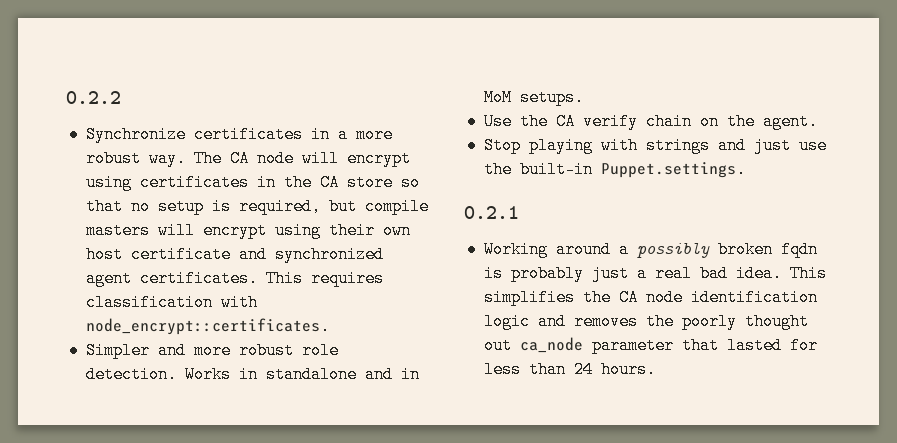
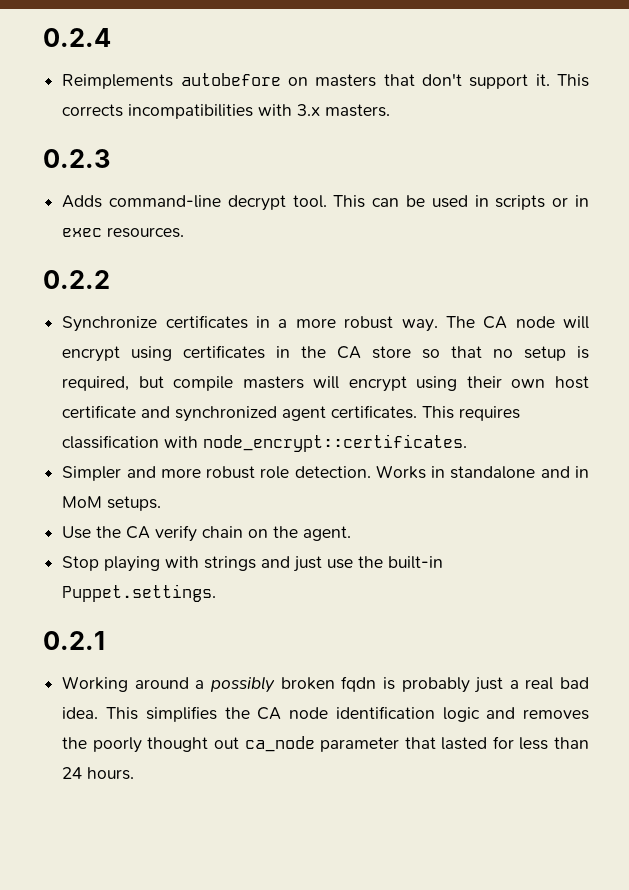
+ 0.2.4
+ Reimplements autobefore on masters that don't support it. This corrects incompatibilities with 3.x masters.
+ 0.2.3
+ Adds command-line decrypt tool. This can be used in scripts or in exec resources.

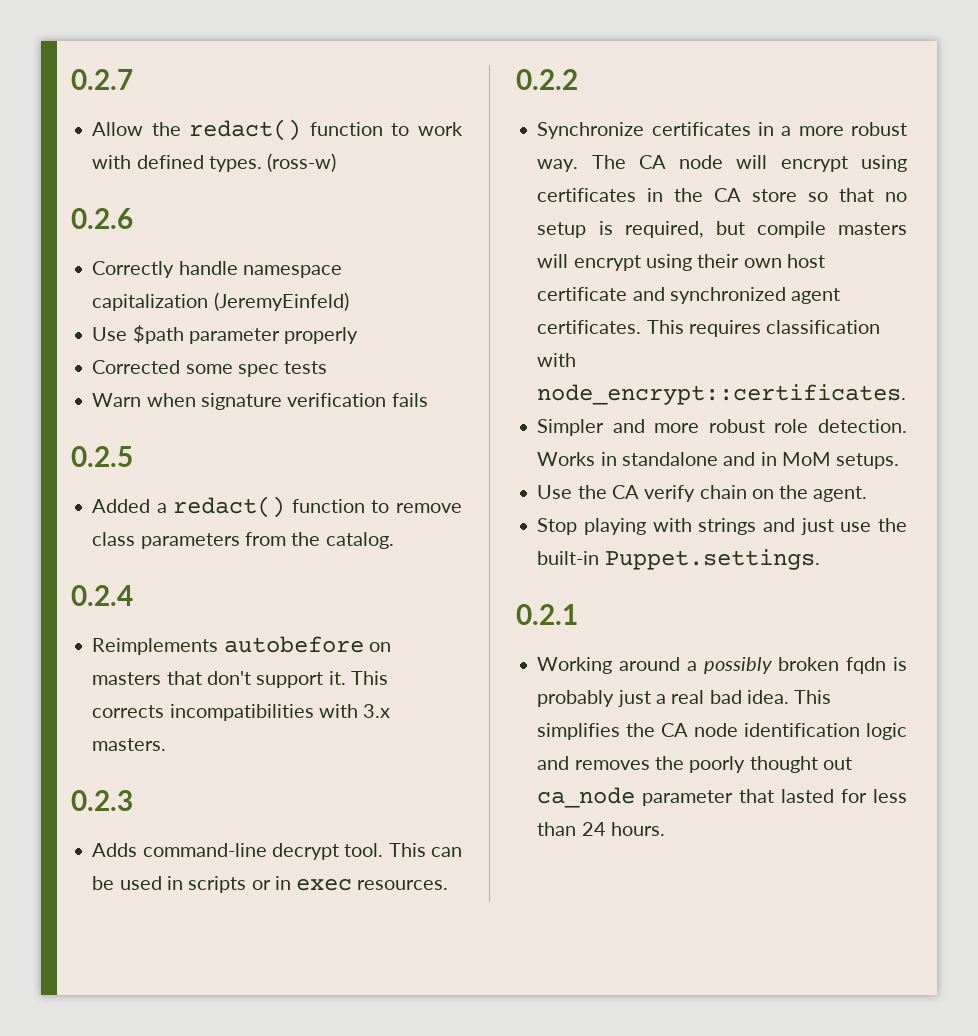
+ 0.2.7
+ Allow the redact() function to work with defined types. (ross-w)
+ 0.2.6
+ Correctly handle namespace capitalization (JeremyEinfeld)
+ Use $path parameter properly
+ Corrected some spec tests
+ Warn when signature verification fails
+ 0.2.5
+ Added a redact() function to remove class parameters from the catalog.

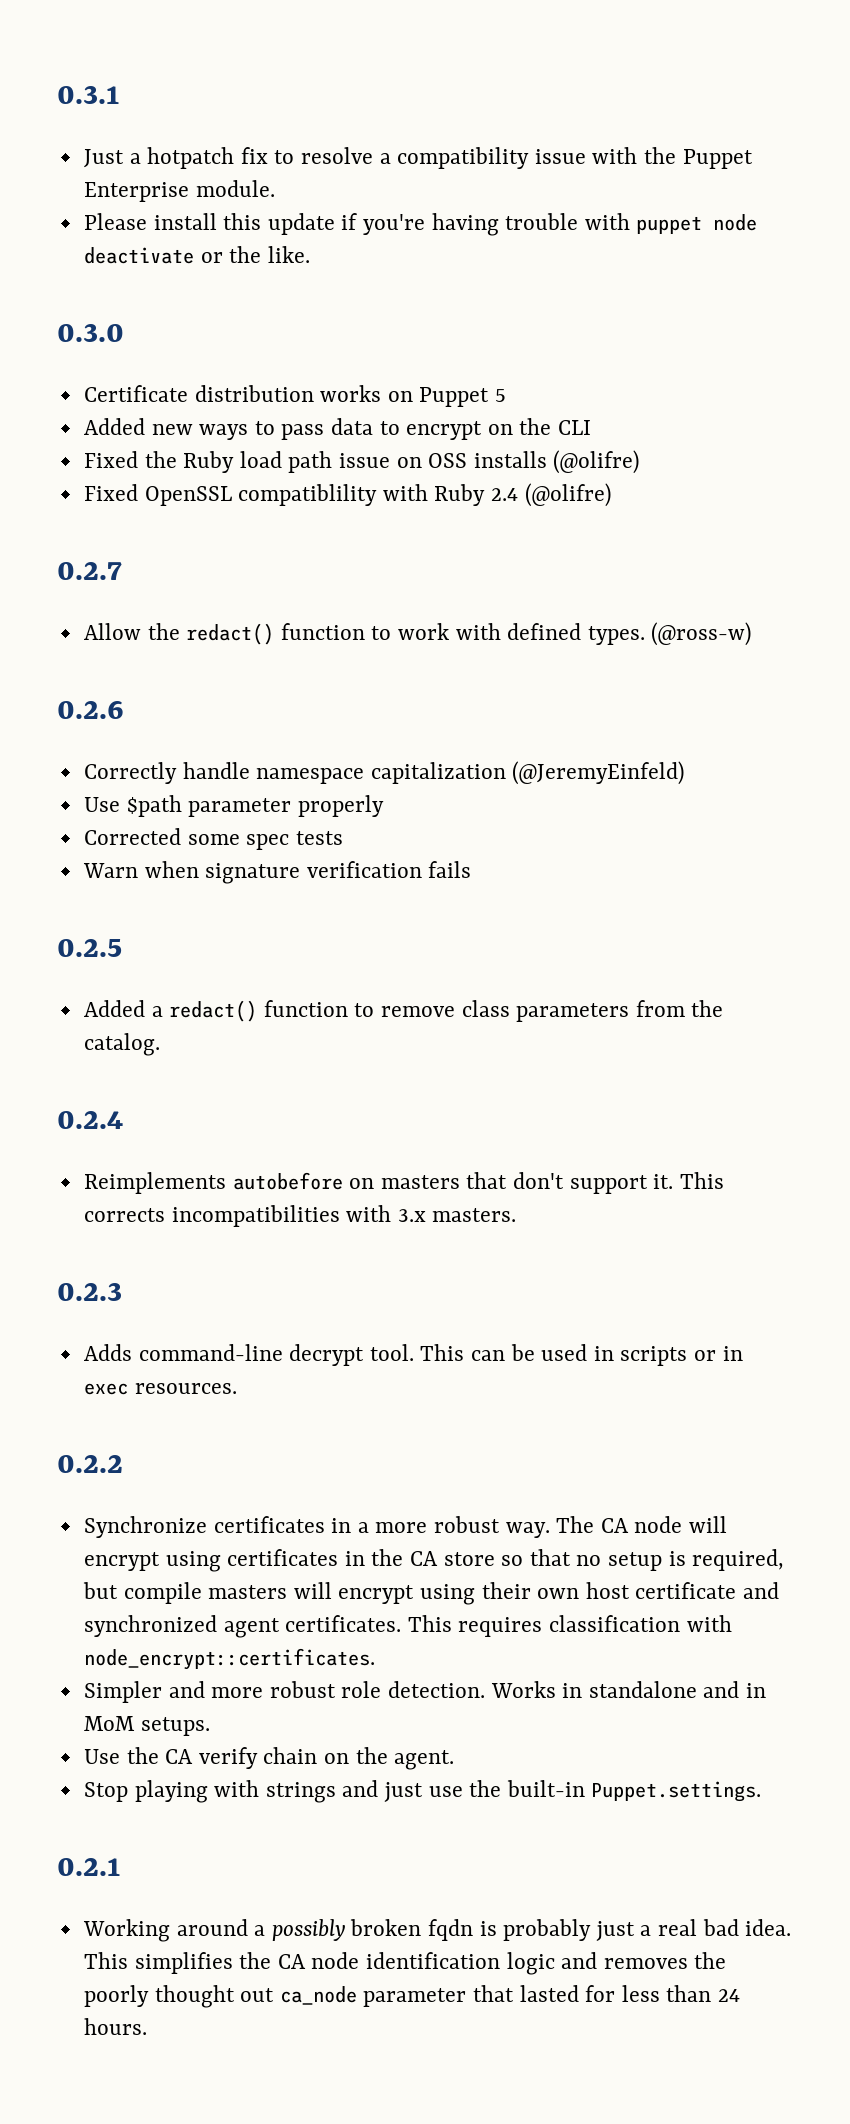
+ 0.3.1
+ Just a hotpatch fix to resolve a compatibility issue with the Puppet Enterprise module.
+ Please install this update if you're having trouble with puppet node deactivate or the like.
+ 0.3.0
+ Certificate distribution works on Puppet 5
+ Added new ways to pass data to encrypt on the CLI
+ Fixed the Ruby load path issue on OSS installs (@olifre)
+ Fixed OpenSSL compatiblility with Ruby 2.4 (@olifre)
- (ross-w)
+ (@ross-w)
- Correctly handle namespace capitalization (JeremyEinfeld)
+ Correctly handle namespace capitalization (@JeremyEinfeld)

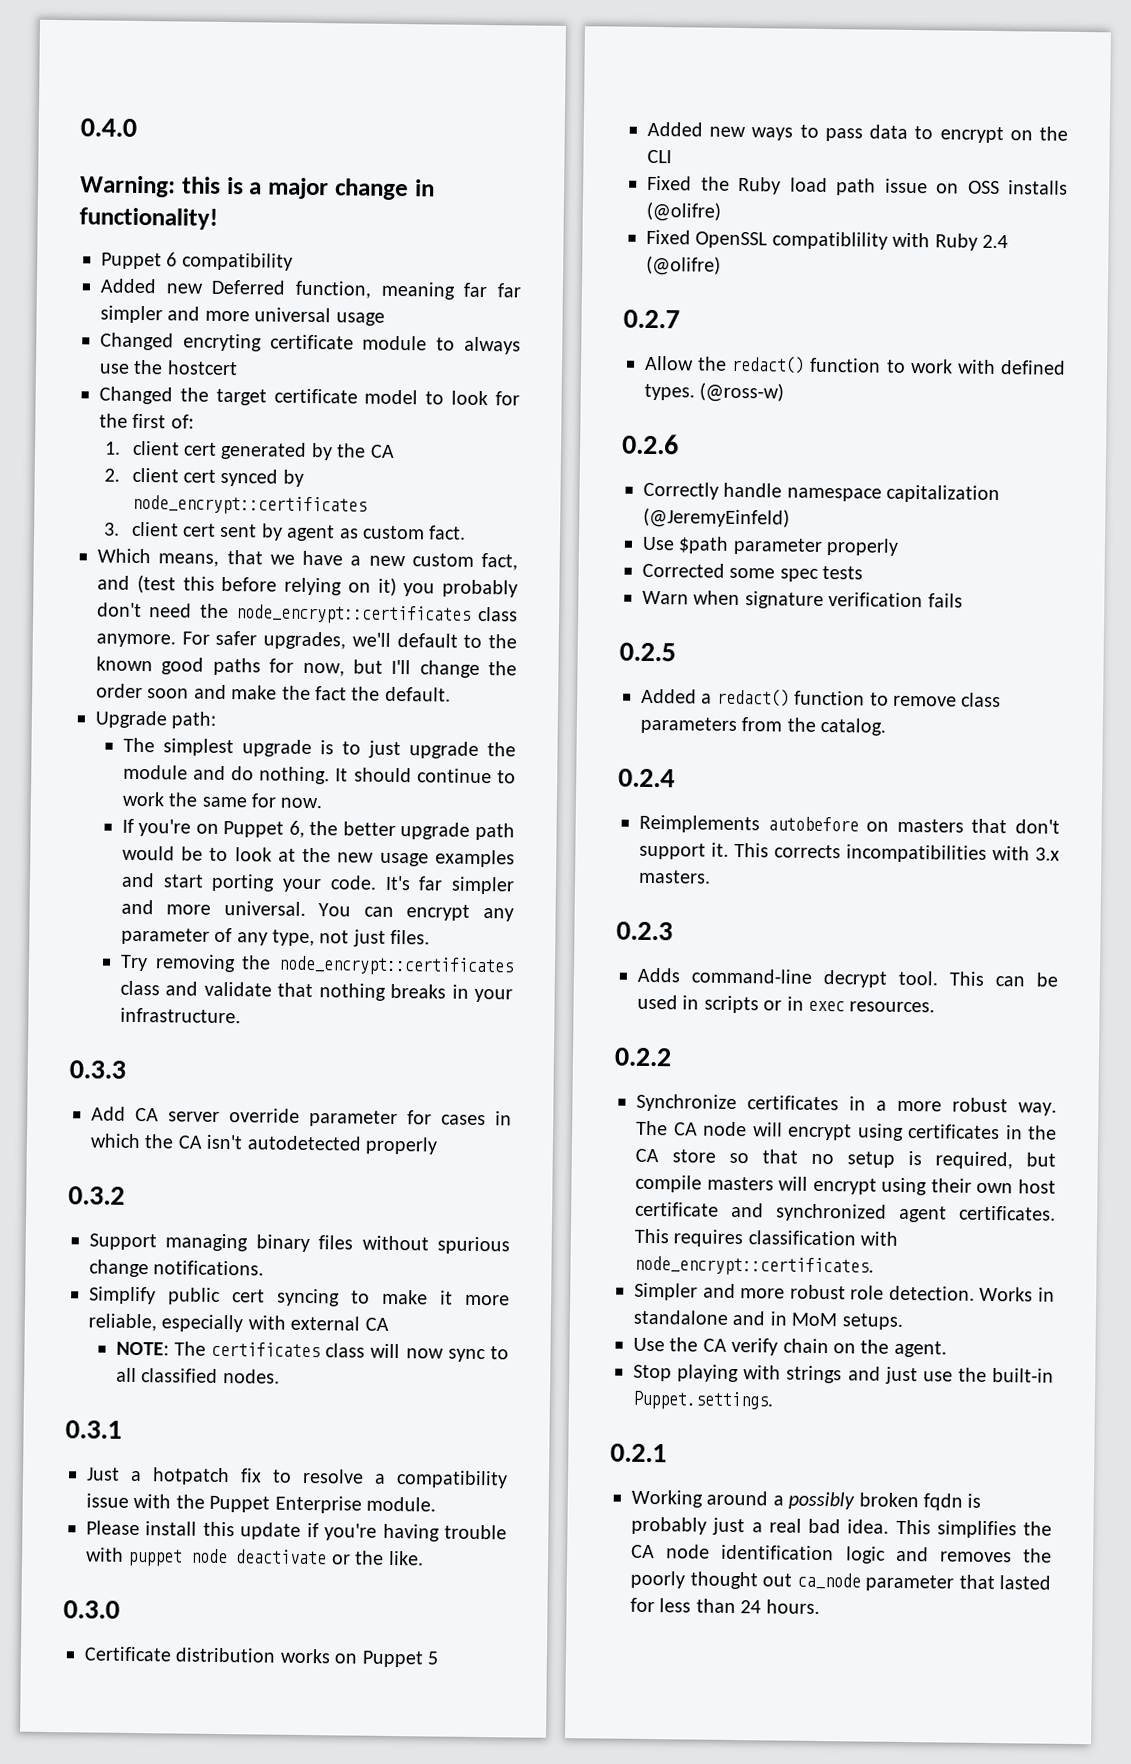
+ 0.4.0
+ Warning: this is a major change in functionality!
+ Puppet 6 compatibility
+ Added new Deferred function, meaning far far simpler and more universal usage
+ Changed encryting certificate module to always use the hostcert
+ Changed the target certificate model to look for the first of:
+ 1. client cert generated by the CA
+ 2. client cert synced by node_encrypt::certificates
+ 3. client cert sent by agent as custom fact.
+ Which means, that we have a new custom fact, and (test this before relying on it) you probably don't need the node_encrypt::certificates class anymore. For safer upgrades, we'll default to the known good paths for now, but I'll change the order soon and make the fact the default.
+ Upgrade path:
+ The simplest upgrade is to just upgrade the module and do nothing. It should continue to work the same for now.
+ If you're on Puppet 6, the better upgrade path would be to look at the new usage examples and start porting your code. It's far simpler and more universal. You can encrypt any parameter of any type, not just files.
+ Try removing the node_encrypt::certificates class and validate that nothing breaks in your infrastructure.
+ 0.3.3
+ Add CA server override parameter for cases in which the CA isn't autodetected properly
+ 0.3.2
+ Support managing binary files without spurious change notifications.
+ Simplify public cert syncing to make it more reliable, especially with external CA
+ NOTE: The certificates class will now sync to all classified nodes.

